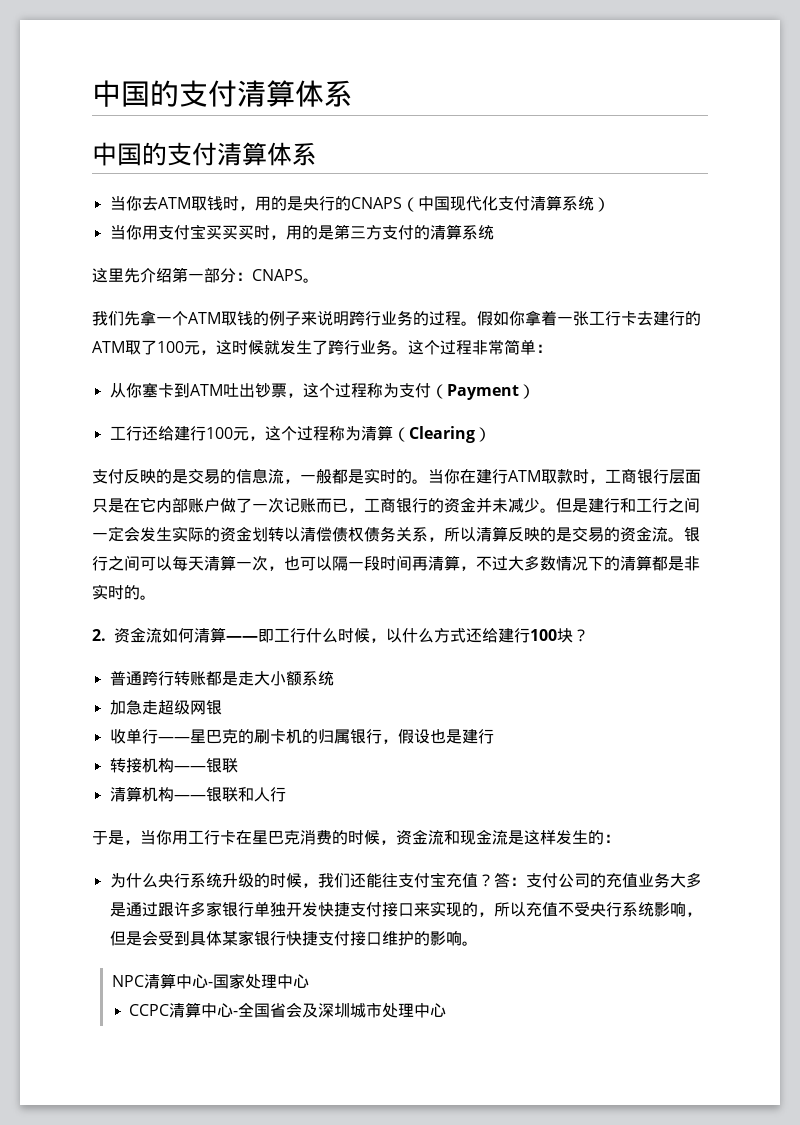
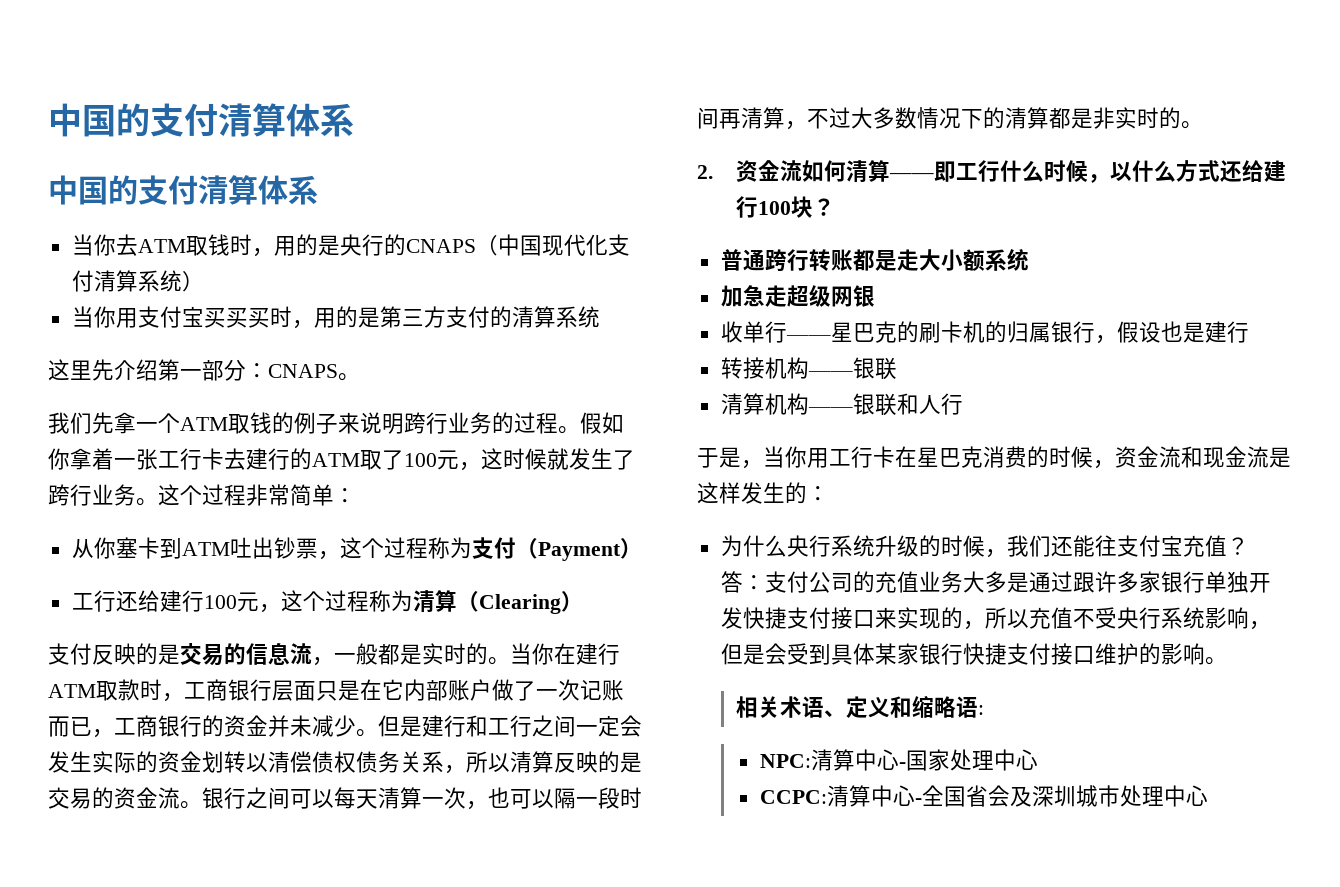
- NPC清算中心-国家处理中心
+ 相关术语、定义和缩略语:
+ NPC:清算中心-国家处理中心
- CCPC清算中心-全国省会及深圳城市处理中心
+ CCPC:清算中心-全国省会及深圳城市处理中心

